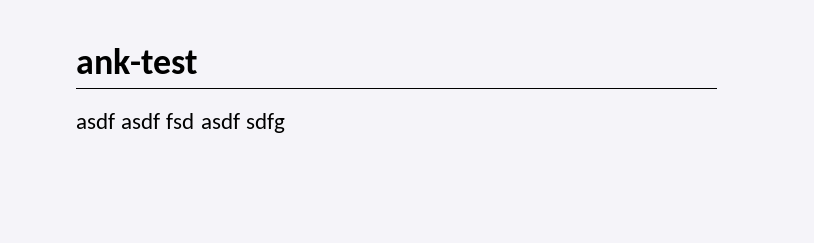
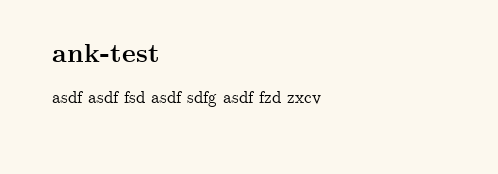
- asdf asdf fsd asdf sdfg
+ asdf asdf fsd asdf sdfg asdf fzd zxcv

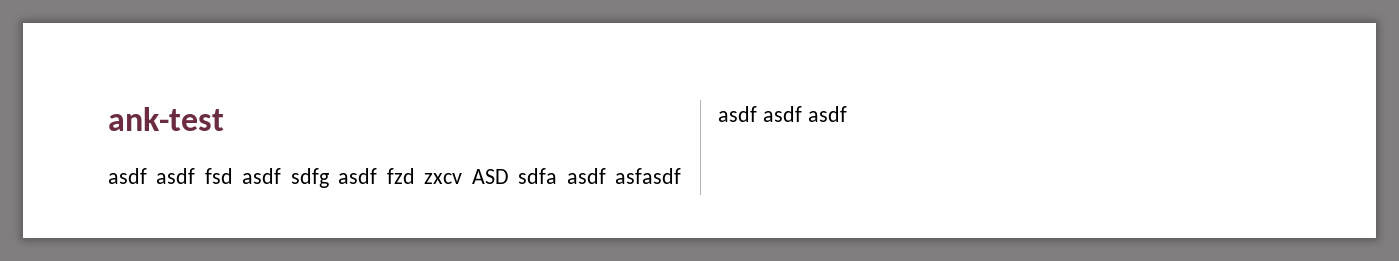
- asdf asdf fsd asdf sdfg asdf fzd zxcv
+ asdf asdf fsd asdf sdfg asdf fzd zxcv ASD sdfa asdf asfasdf asdf asdf asdf

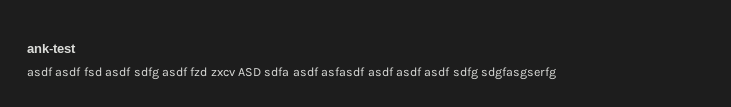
- asdf asdf fsd asdf sdfg asdf fzd zxcv ASD sdfa asdf asfasdf asdf asdf asdf
+ asdf asdf fsd asdf sdfg asdf fzd zxcv ASD sdfa asdf asfasdf asdf asdf asdf sdfg sdgfasgserfg

